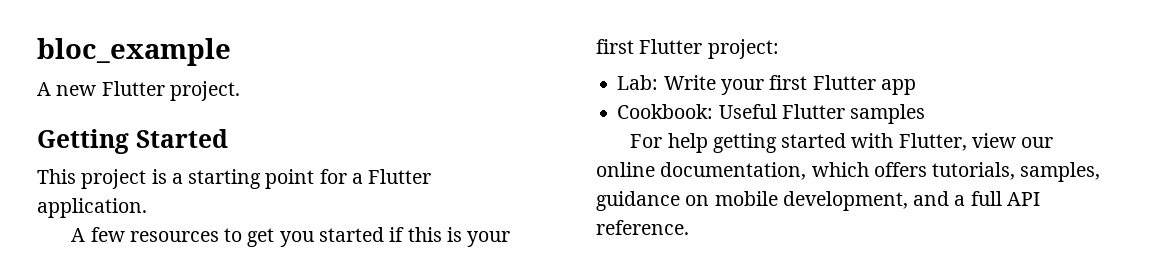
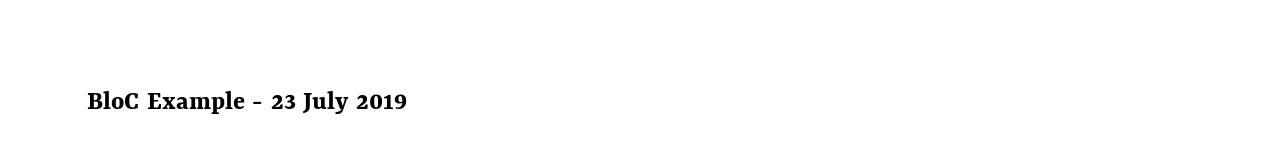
- bloc_example
- A new Flutter project.
- Getting Started
- This project is a starting point for a Flutter application.
- A few resources to get you started if this is your first Flutter project:
- Lab: Write your first Flutter app
- Cookbook: Useful Flutter samples
- For help getting started with Flutter, view our online documentation, which offers tutorials, samples, guidance on mobile development, and a full API reference.
+ BloC Example - 23 July 2019

